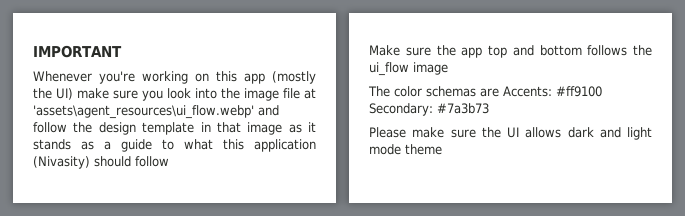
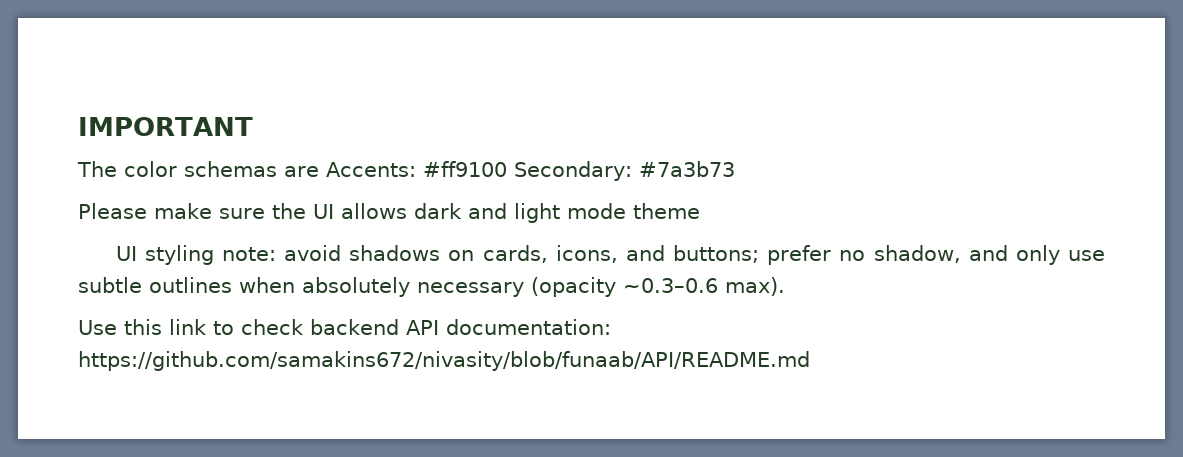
- Whenever you're working on this app (mostly the UI) make sure you look into the image file at 'assets\agent_resources\ui_flow.webp' and follow the design template in that image as it stands as a guide to what this application (Nivasity) should follow
- Make sure the app top and bottom follows the ui_flow image
+ UI styling note: avoid shadows on cards, icons, and buttons; prefer no shadow, and only use subtle outlines when absolutely necessary (opacity ~0.3–0.6 max).
+ Use this link to check backend API documentation: https://github.com/samakins672/nivasity/blob/funaab/API/README.md

